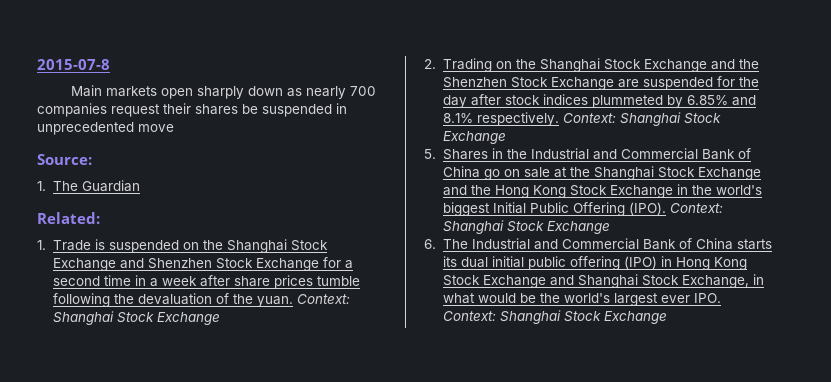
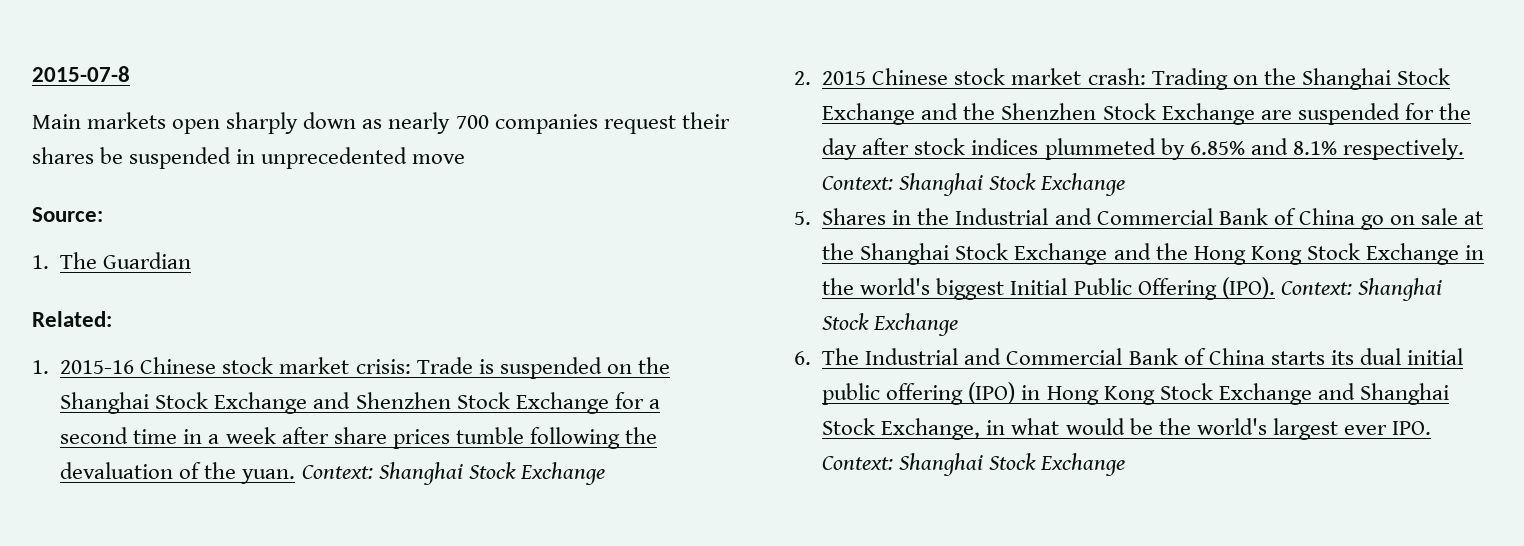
- 1. Trade is suspended on the Shanghai Stock Exchange and Shenzhen Stock Exchange for a second time in a week after share prices tumble following the devaluation of the yuan.
+ 1. 2015-16 Chinese stock market crisis: Trade is suspended on the Shanghai Stock Exchange and Shenzhen Stock Exchange for a second time in a week after share prices tumble following the devaluation of the yuan.
- 2. Trading on the Shanghai Stock Exchange and the Shenzhen Stock Exchange are suspended for the day after stock indices plummeted by 6.85% and 8.1% respectively.
+ 2. 2015 Chinese stock market crash: Trading on the Shanghai Stock Exchange and the Shenzhen Stock Exchange are suspended for the day after stock indices plummeted by 6.85% and 8.1% respectively.

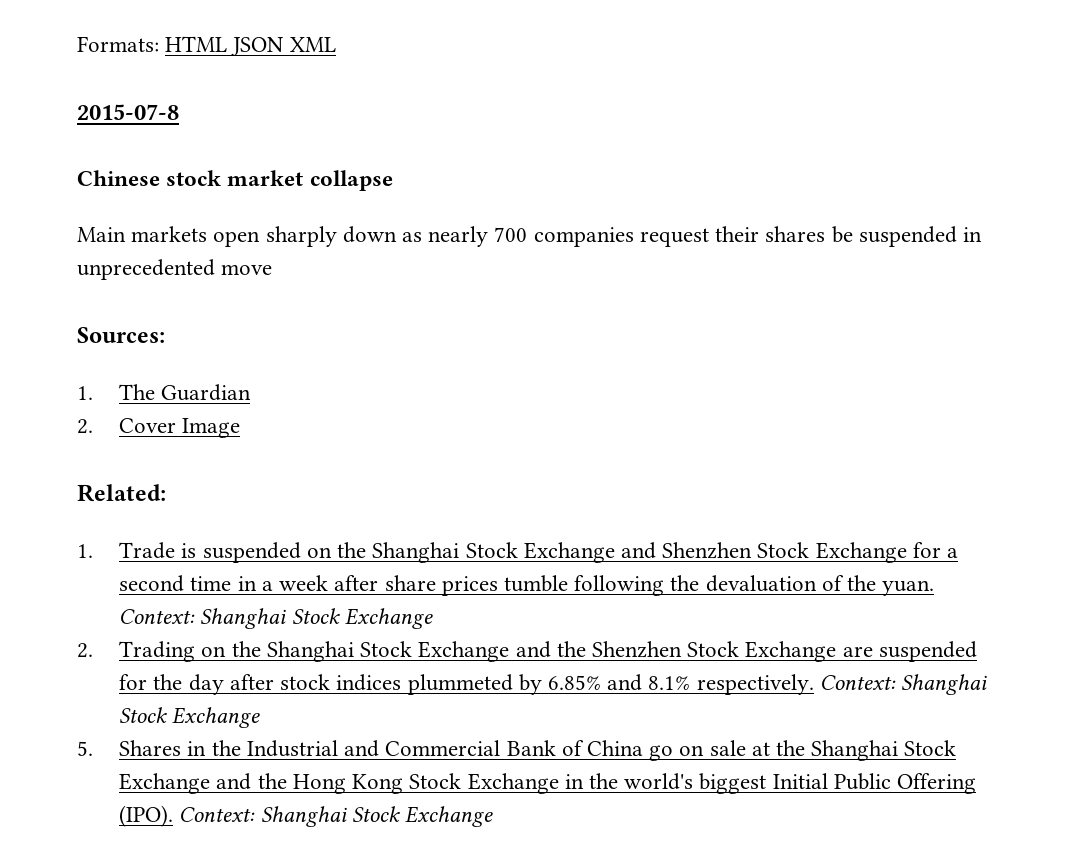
+ Formats: HTML JSON XML
  2015-07-8
+ Chinese stock market collapse
- Source:
+ Sources:
+ 2. Cover Image
- 1. 2015-16 Chinese stock market crisis: Trade is suspended on the Shanghai Stock Exchange and Shenzhen Stock Exchange for a second time in a week after share prices tumble following the devaluation of the yuan.
+ 1. Trade is suspended on the Shanghai Stock Exchange and Shenzhen Stock Exchange for a second time in a week after share prices tumble following the devaluation of the yuan.
- 2. 2015 Chinese stock market crash: Trading on the Shanghai Stock Exchange and the Shenzhen Stock Exchange are suspended for the day after stock indices plummeted by 6.85% and 8.1% respectively.
+ 2. Trading on the Shanghai Stock Exchange and the Shenzhen Stock Exchange are suspended for the day after stock indices plummeted by 6.85% and 8.1% respectively.
- 6. The Industrial and Commercial Bank of China starts its dual initial public offering (IPO) in Hong Kong Stock Exchange and Shanghai Stock Exchange, in what would be the world's largest ever IPO. Context: Shanghai Stock Exchange

